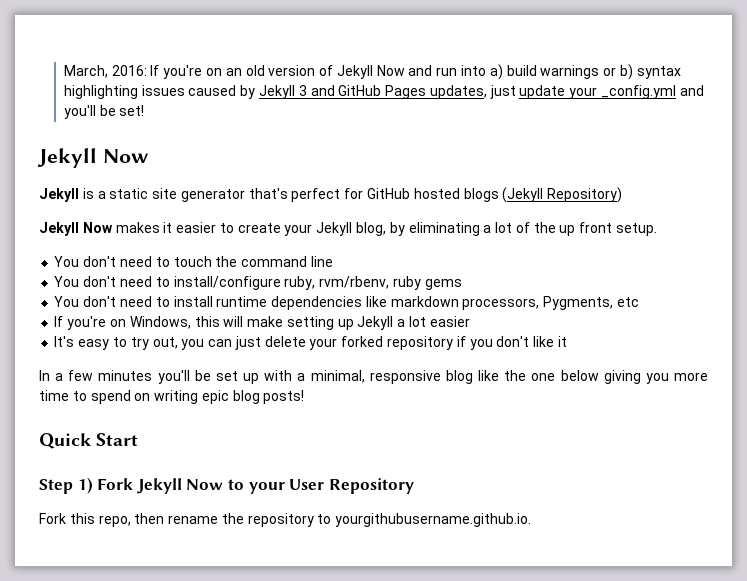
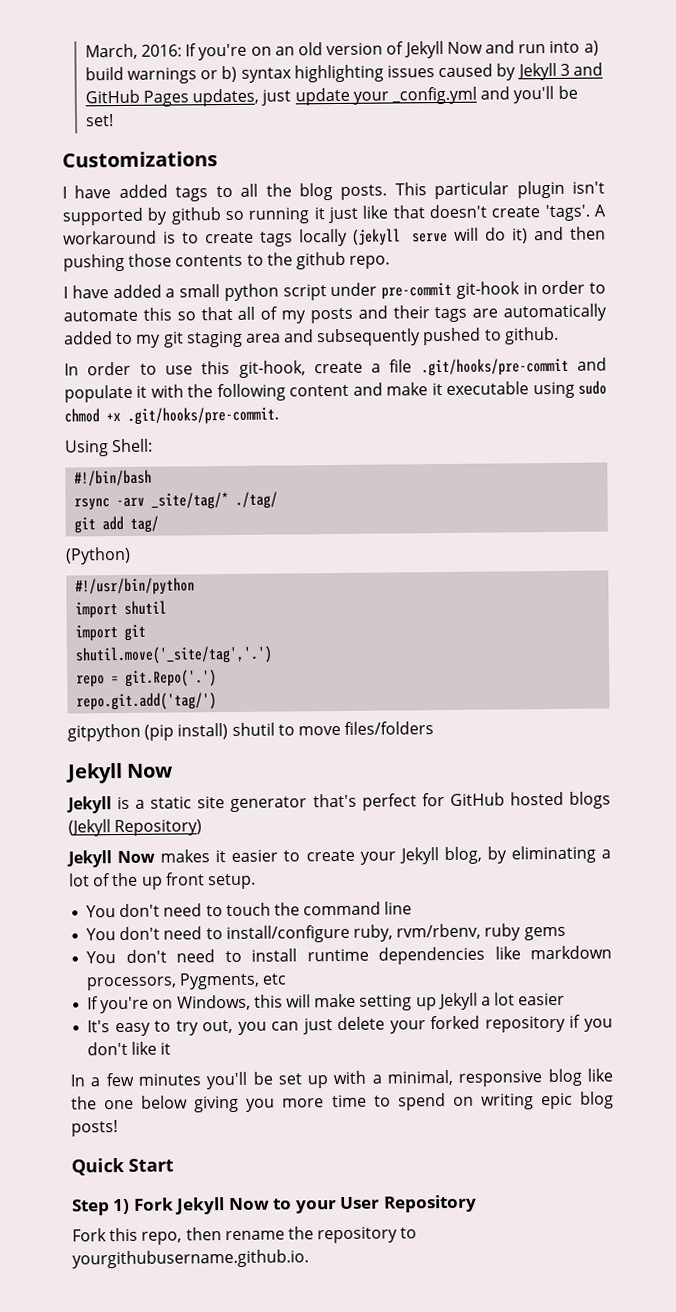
+ Customizations
+ I have added tags to all the blog posts. This particular plugin isn't supported by github so running it just like that doesn't create 'tags'. A workaround is to create tags locally (jekyll serve will do it) and then pushing those contents to the github repo.
+ I have added a small python script under pre-commit git-hook in order to automate this so that all of my posts and their tags are automatically added to my git staging area and subsequently pushed to github.
+ In order to use this git-hook, create a file .git/hooks/pre-commit and populate it with the following content and make it executable using sudo chmod +x .git/hooks/pre-commit.
+ Using Shell:
+ #!/bin/bash
+ rsync -arv _site/tag/* ./tag/
+ git add tag/
+ (Python)
+ #!/usr/bin/python
+ import shutil
+ import git
+ shutil.move('_site/tag','.')
+ repo = git.Repo('.')
+ repo.git.add('tag/')
+ gitpython (pip install) shutil to move files/folders

